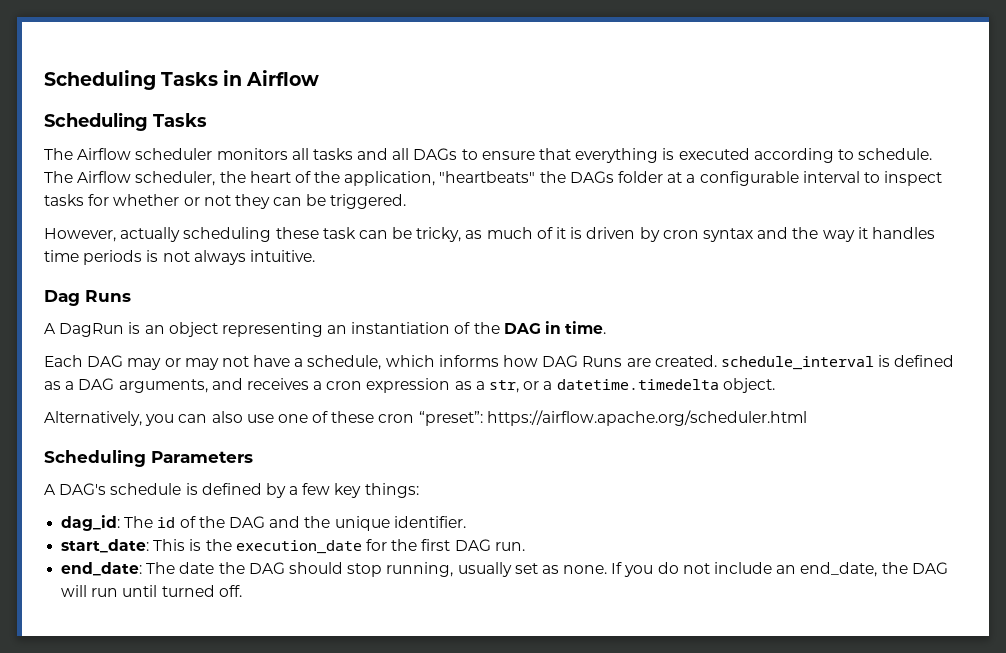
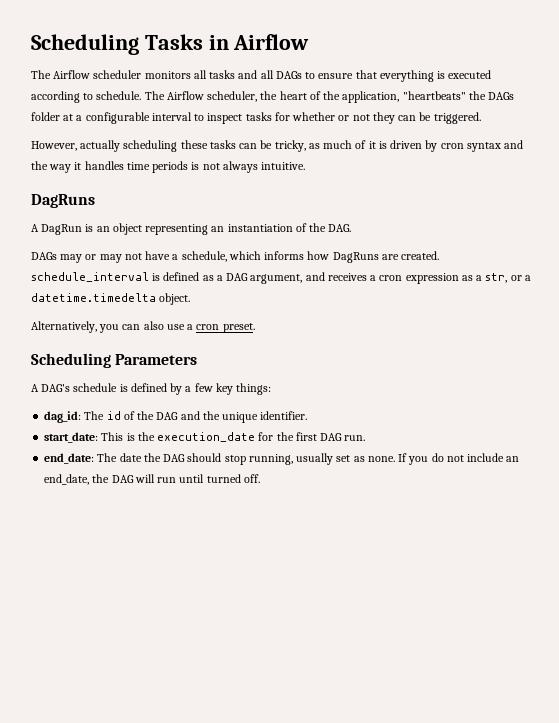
  Scheduling Tasks in Airflow
- Scheduling Tasks
- However, actually scheduling these task can be tricky, as much of it is driven by cron syntax and the way it handles time periods is not always intuitive.
- Dag Runs
+ However, actually scheduling these tasks can be tricky, as much of it is driven by cron syntax and the way it handles time periods is not always intuitive.
+ DagRuns
- A DagRun is an object representing an instantiation of the DAG in time.
- Each DAG may or may not have a schedule, which informs how DAG Runs are created. schedule_interval is defined as a DAG arguments, and receives a cron expression as a str, or a datetime.timedelta object.
+ A DagRun is an object representing an instantiation of the DAG.
+ DAGs may or may not have a schedule, which informs how DagRuns are created. schedule_interval is defined as a DAG argument, and receives a cron expression as a str, or a datetime.timedelta object.
- Alternatively, you can also use one of these cron “preset”: https://airflow.apache.org/scheduler.html
+ Alternatively, you can also use a cron preset.

